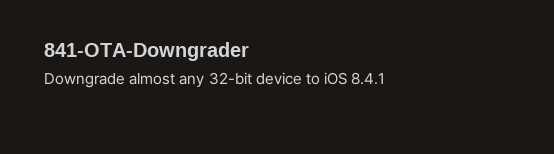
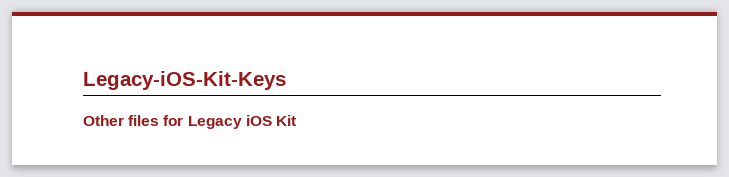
- 841-OTA-Downgrader
- Downgrade almost any 32-bit device to iOS 8.4.1
+ Legacy-iOS-Kit-Keys
+ Other files for Legacy iOS Kit

